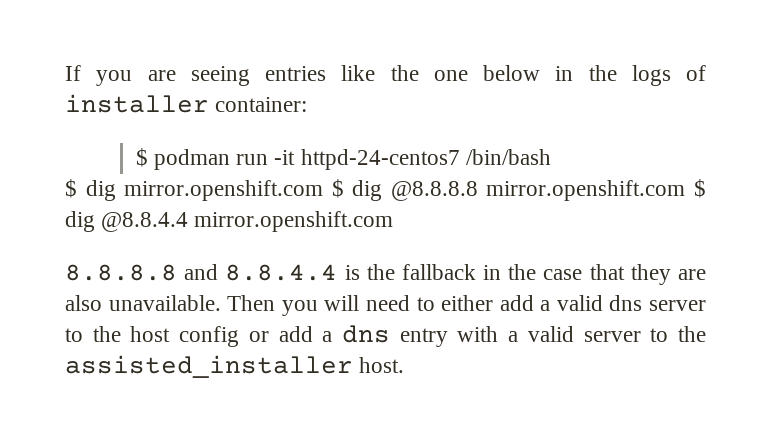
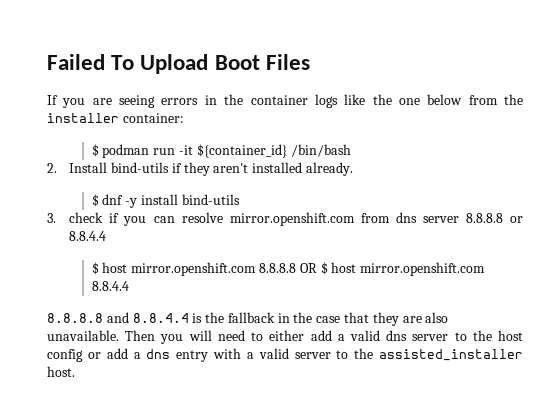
- If you are seeing entries like the one below in the logs of installer container:
+ Failed To Upload Boot Files
+ If you are seeing errors in the container logs like the one below from the installer container:
- $ podman run -it httpd-24-centos7 /bin/bash
+ $ podman run -it ${container_id} /bin/bash
- $ dig mirror.openshift.com $ dig @8.8.8.8 mirror.openshift.com $ dig @8.8.4.4 mirror.openshift.com
+ 2. Install bind-utils if they aren't installed already.
+ $ dnf -y install bind-utils
+ 3. check if you can resolve mirror.openshift.com from dns server 8.8.8.8 or 8.8.4.4
+ $ host mirror.openshift.com 8.8.8.8 OR $ host mirror.openshift.com 8.8.4.4

